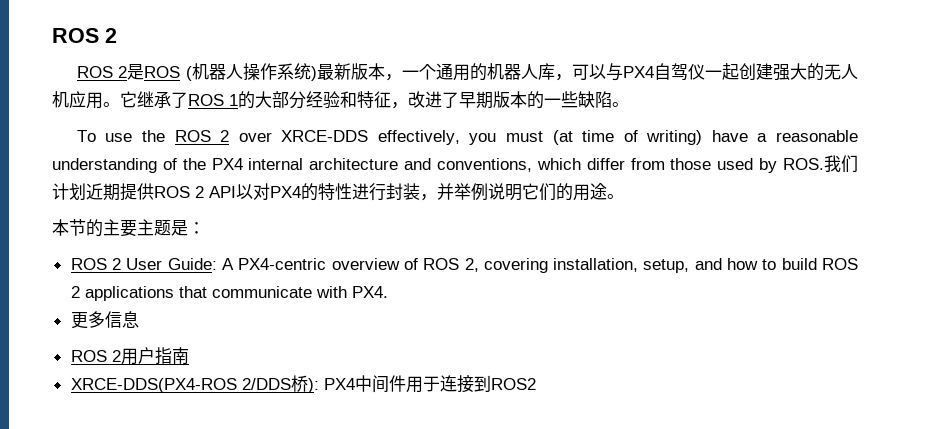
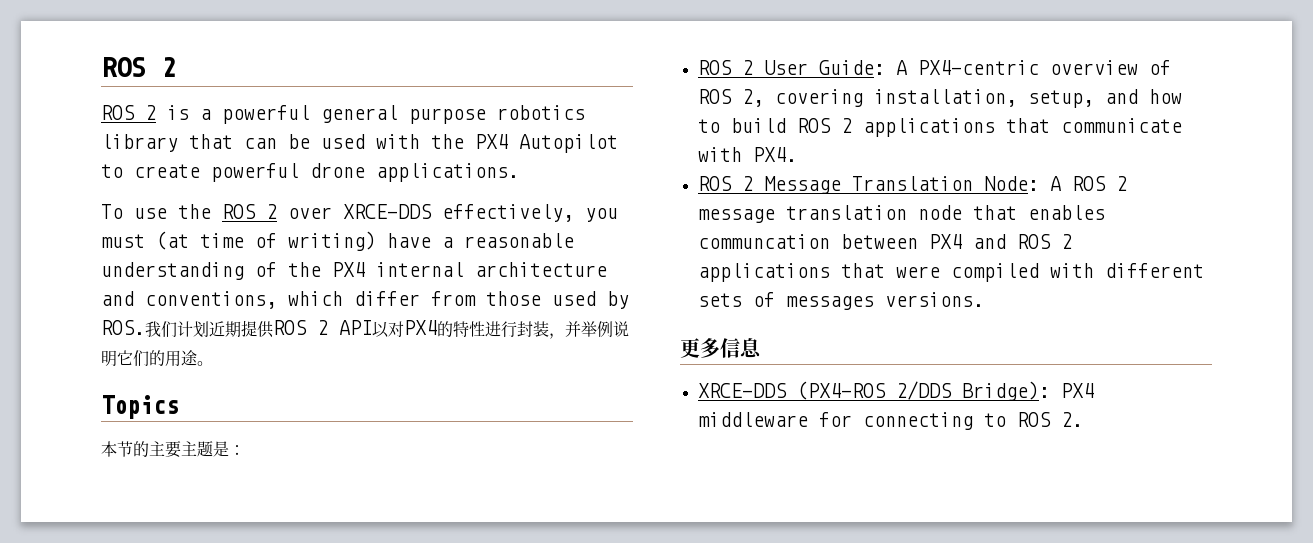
- ROS 2是ROS (机器人操作系统)最新版本，一个通用的机器人库，可以与PX4自驾仪一起创建强大的无人机应用。它继承了ROS 1的大部分经验和特征，改进了早期版本的一些缺陷。
+ ROS 2 is a powerful general purpose robotics library that can be used with the PX4 Autopilot to create powerful drone applications.
+ Topics
+ ROS 2 Message Translation Node: A ROS 2 message translation node that enables communcation between PX4 and ROS 2 applications that were compiled with different sets of messages versions.
  更多信息
- ROS 2用户指南
- XRCE-DDS(PX4-ROS 2/DDS桥): PX4中间件用于连接到ROS2
+ XRCE-DDS (PX4-ROS 2/DDS Bridge): PX4 middleware for connecting to ROS 2.

